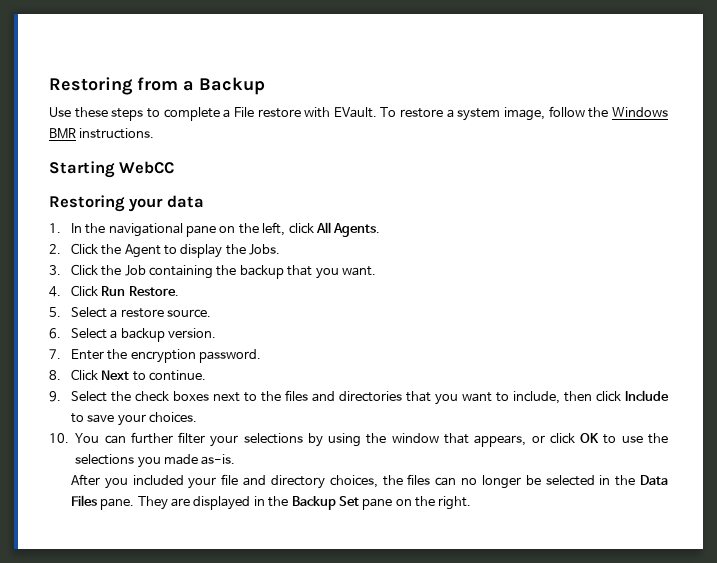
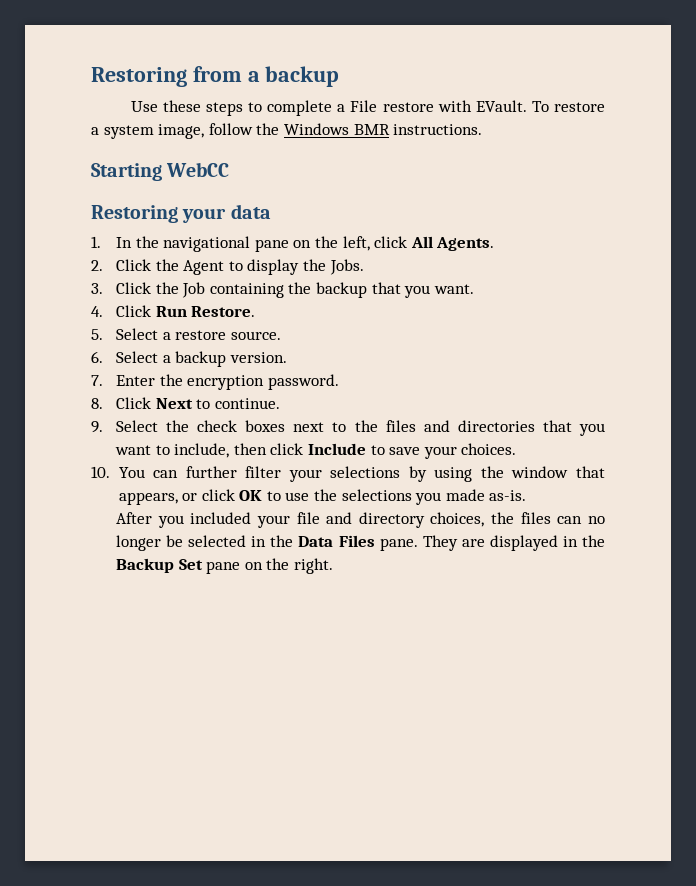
- Restoring from a Backup
+ Restoring from a backup

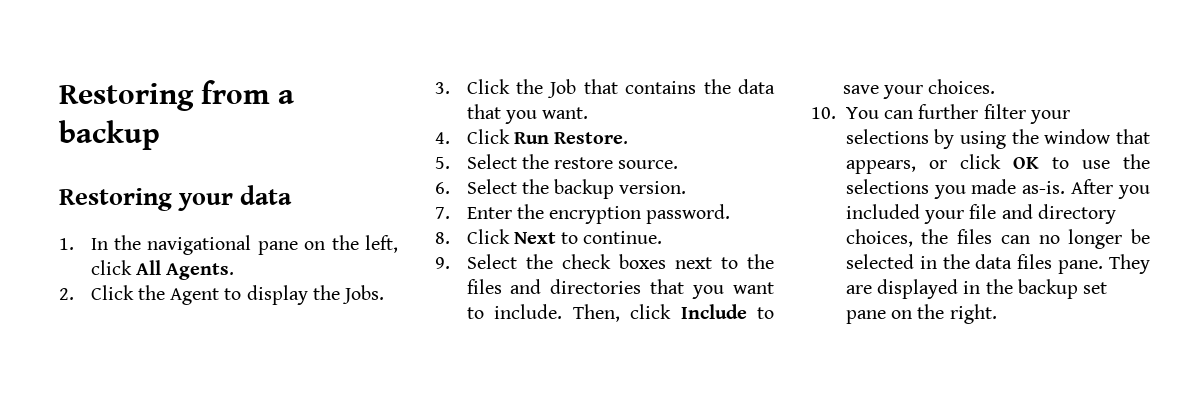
- Use these steps to complete a File restore with EVault. To restore a system image, follow the Windows BMR instructions.
- Starting WebCC
- 3. Click the Job containing the backup that you want.
+ 3. Click the Job that contains the data that you want.
- 5. Select a restore source.
+ 5. Select the restore source.
- 6. Select a backup version.
+ 6. Select the backup version.
- 9. Select the check boxes next to the files and directories that you want to include, then click Include to save your choices.
+ 9. Select the check boxes next to the files and directories that you want to include. Then, click Include to save your choices.
- 10. You can further filter your selections by using the window that appears, or click OK to use the selections you made as-is.
- After you included your file and directory choices, the files can no longer be selected in the Data Files pane.
+ 10. You can further filter your selections by using the window that appears, or click OK to use the selections you made as-is. After you included your file and directory choices, the files can no longer be selected in the data files pane.
- They are displayed in the Backup Set pane on the right.
+ They are displayed in the backup set pane on the right.

